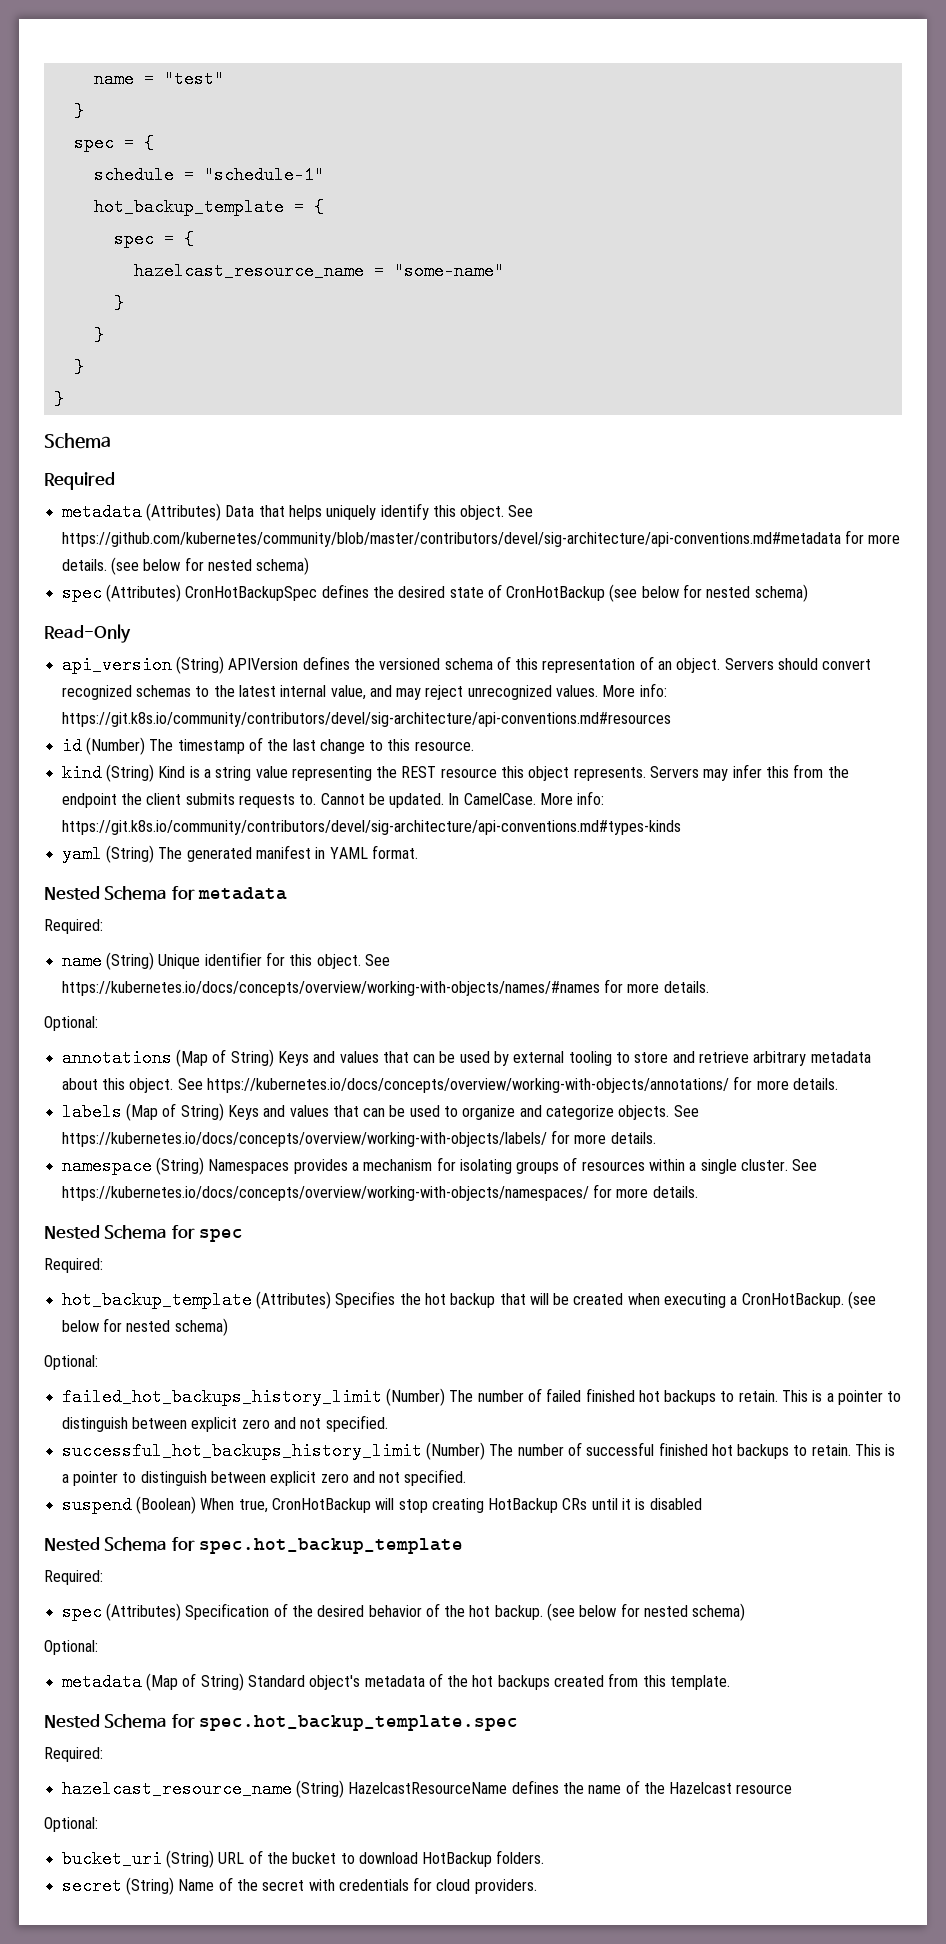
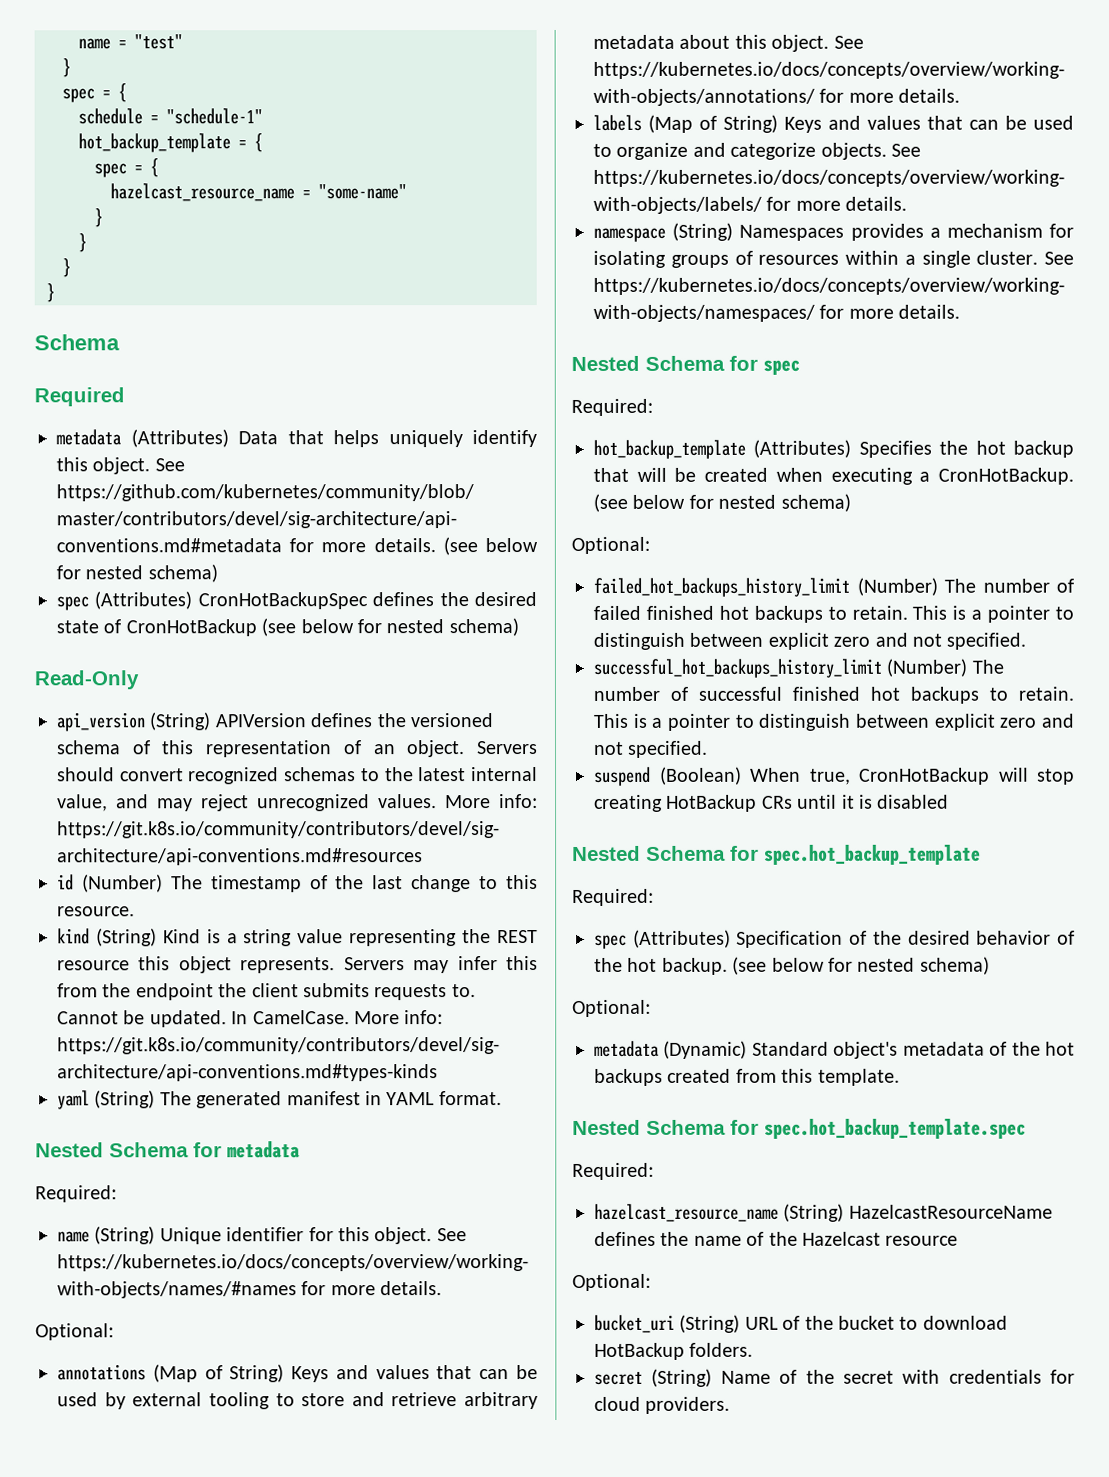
- metadata (Map of String) Standard object's metadata of the hot backups created from this template.
+ metadata (Dynamic) Standard object's metadata of the hot backups created from this template.

